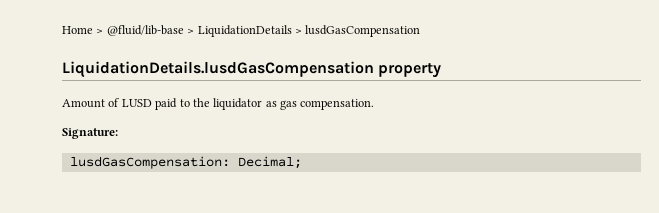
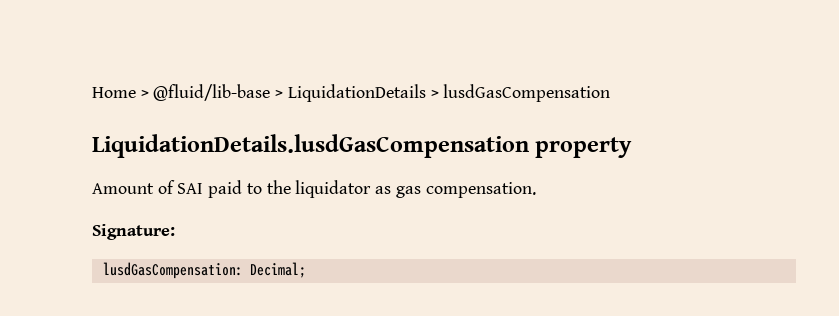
- Amount of LUSD paid to the liquidator as gas compensation.
+ Amount of SAI paid to the liquidator as gas compensation.

